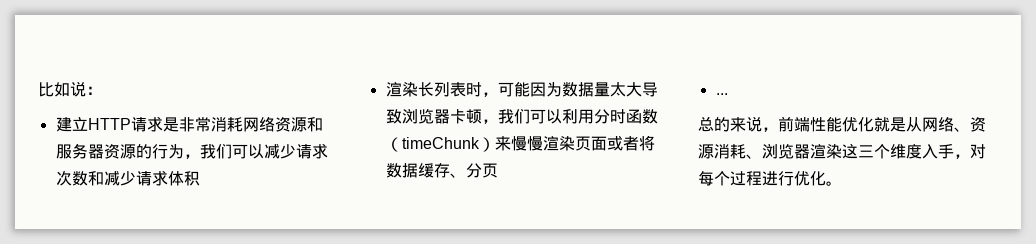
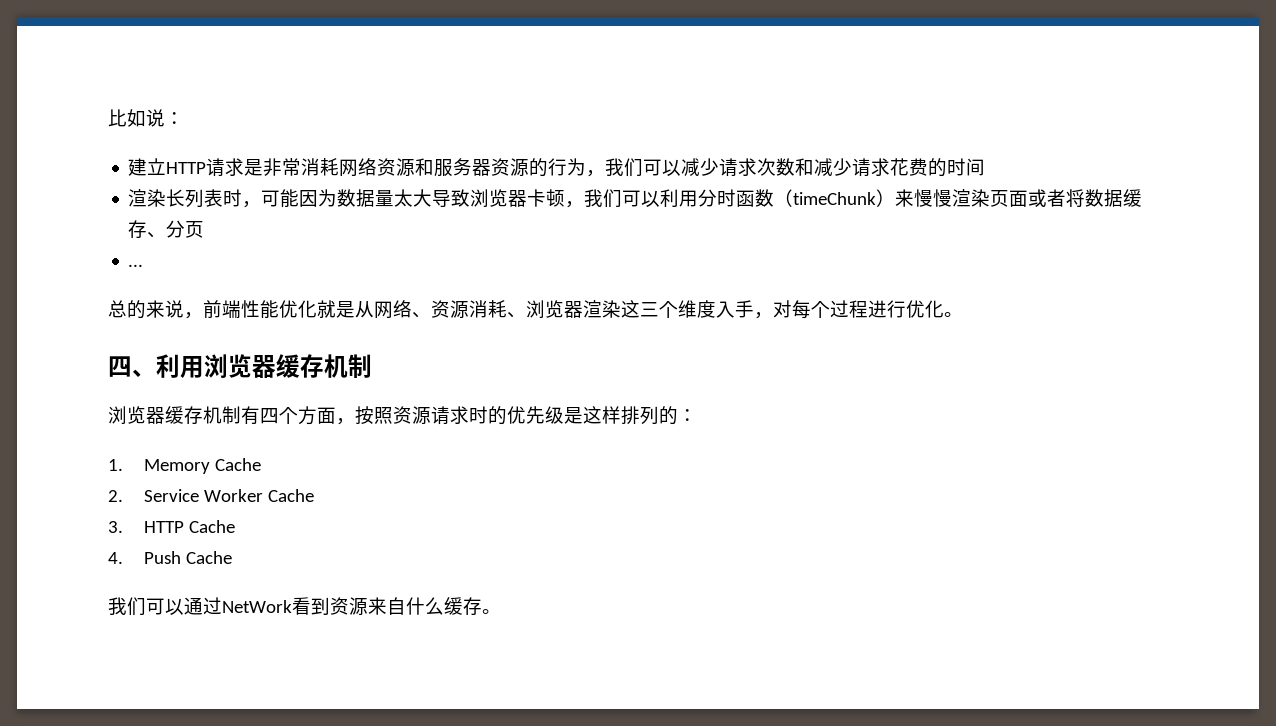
- 建立HTTP请求是非常消耗网络资源和服务器资源的行为，我们可以减少请求次数和减少请求体积
+ 建立HTTP请求是非常消耗网络资源和服务器资源的行为，我们可以减少请求次数和减少请求花费的时间
+ 四、利用浏览器缓存机制
+ 浏览器缓存机制有四个方面，按照资源请求时的优先级是这样排列的：
+ 1. Memory Cache
+ 2. Service Worker Cache
+ 3. HTTP Cache
+ 4. Push Cache
+ 我们可以通过NetWork看到资源来自什么缓存。

